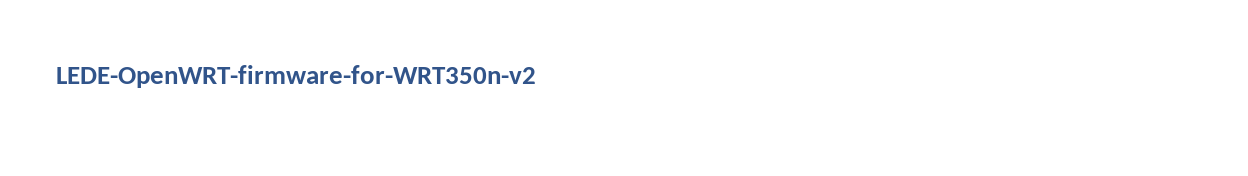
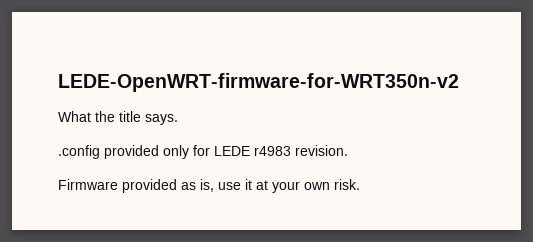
+ What the title says.
+ .config provided only for LEDE r4983 revision.
+ Firmware provided as is, use it at your own risk.

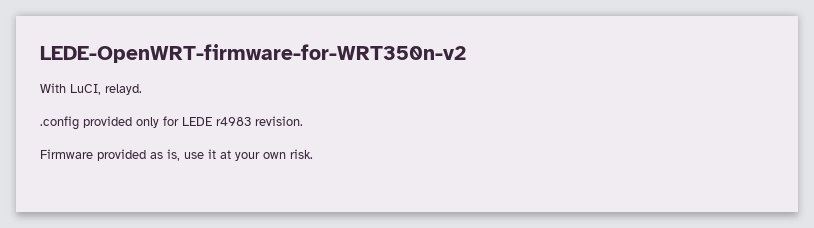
- What the title says.
+ With LuCI, relayd.

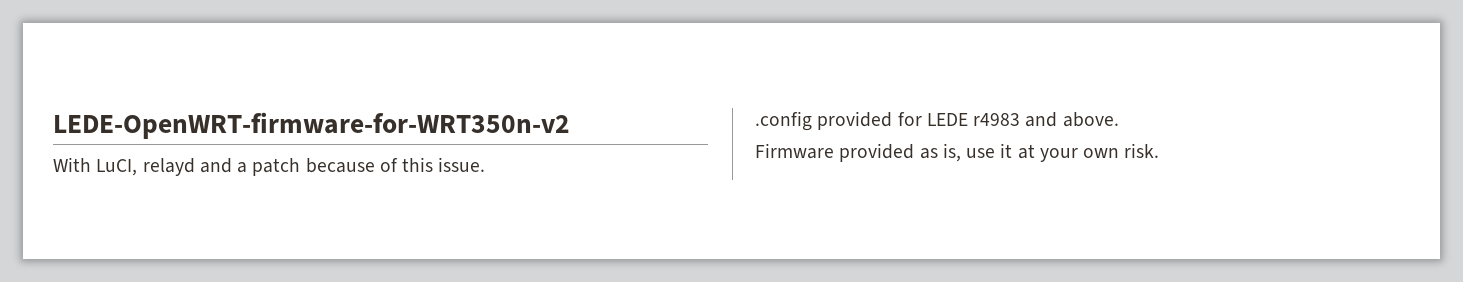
- With LuCI, relayd.
+ With LuCI, relayd and a patch because of this issue.
- .config provided only for LEDE r4983 revision.
+ .config provided for LEDE r4983 and above.

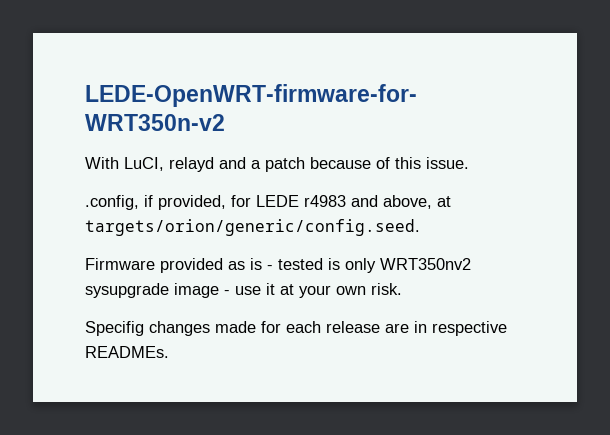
- .config provided for LEDE r4983 and above.
+ .config, if provided, for LEDE r4983 and above, at targets/orion/generic/config.seed.
- Firmware provided as is, use it at your own risk.
+ Firmware provided as is - tested is only WRT350nv2 sysupgrade image - use it at your own risk.
+ Specifig changes made for each release are in respective READMEs.

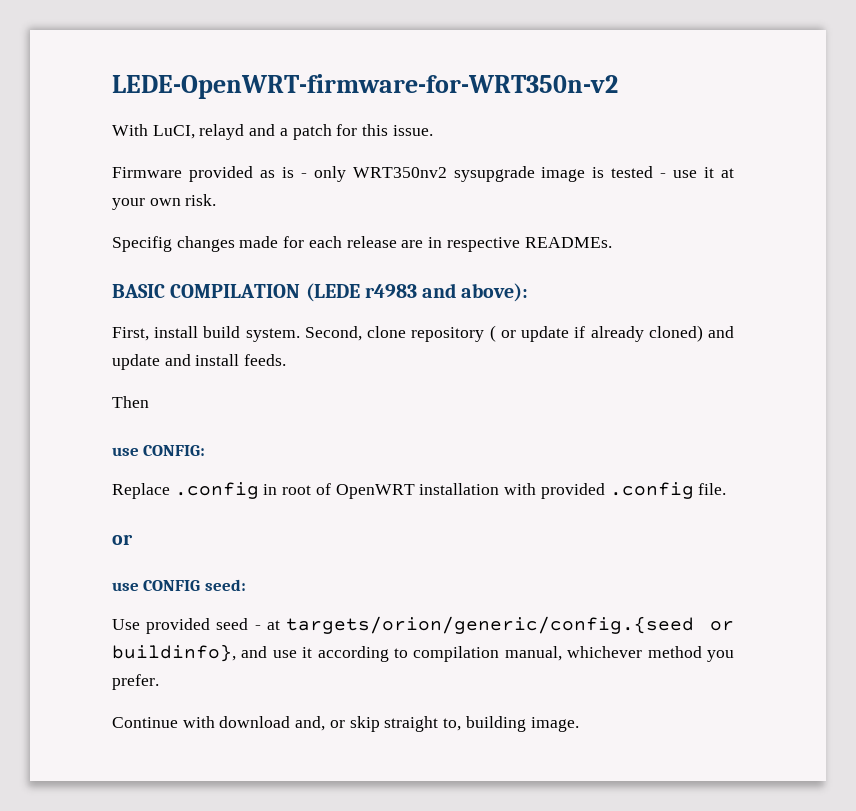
- With LuCI, relayd and a patch because of this issue.
+ With LuCI, relayd and a patch for this issue.
- .config, if provided, for LEDE r4983 and above, at targets/orion/generic/config.seed.
- Firmware provided as is - tested is only WRT350nv2 sysupgrade image - use it at your own risk.
+ Firmware provided as is - only WRT350nv2 sysupgrade image is tested - use it at your own risk.
+ BASIC COMPILATION (LEDE r4983 and above):
+ First, install build system. Second, clone repository ( or update if already cloned) and update and install feeds.
+ Then
+ use CONFIG:
+ Replace .config in root of OpenWRT installation with provided .config file.
+ or
+ use CONFIG seed:
+ Use provided seed - at targets/orion/generic/config.{seed or buildinfo}, and use it according to compilation manual, whichever method you prefer.
+ Continue with download and, or skip straight to, building image.

